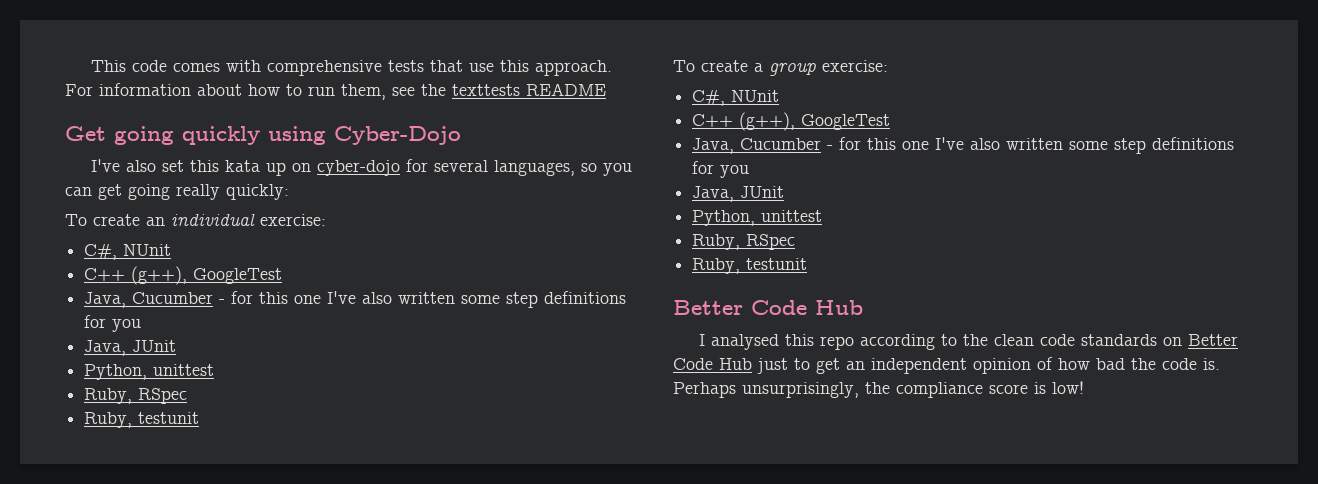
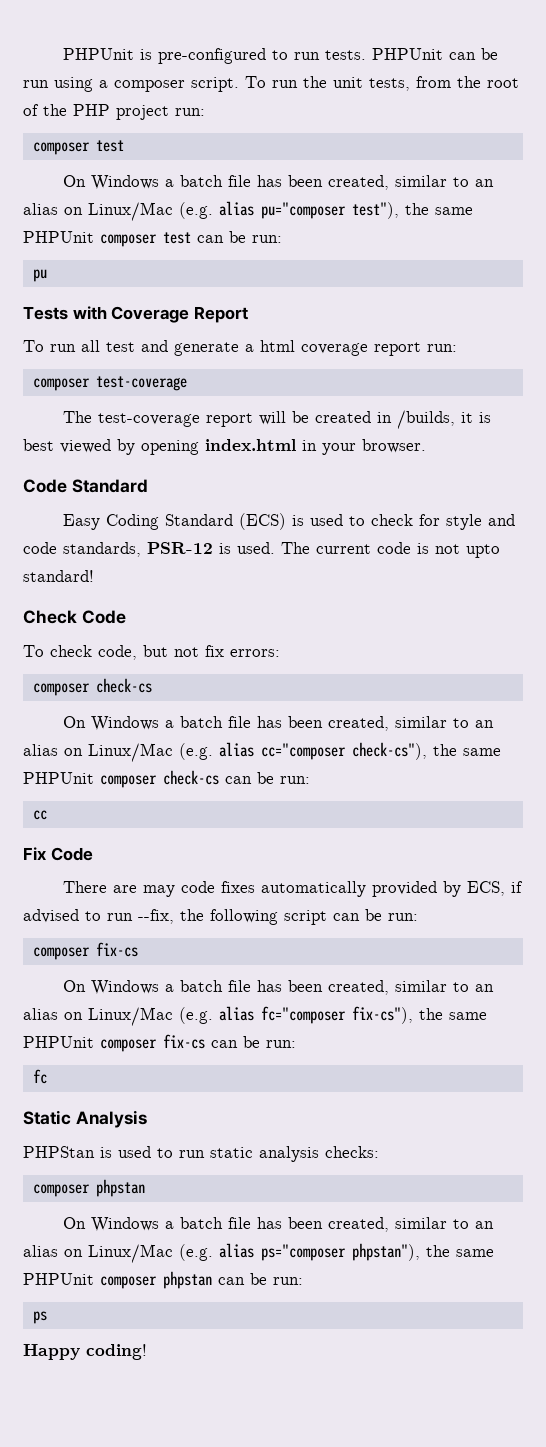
- This code comes with comprehensive tests that use this approach. For information about how to run them, see the texttests README
- Get going quickly using Cyber-Dojo
- I've also set this kata up on cyber-dojo for several languages, so you can get going really quickly:
- To create an individual exercise:
- C#, NUnit
- C++ (g++), GoogleTest
- Java, Cucumber - for this one I've also written some step definitions for you
- Java, JUnit
- Python, unittest
- Ruby, RSpec
- Ruby, testunit
- To create a group exercise:
- C#, NUnit
- C++ (g++), GoogleTest
- Java, Cucumber - for this one I've also written some step definitions for you
- Java, JUnit
- Python, unittest
- Ruby, RSpec
- Ruby, testunit
- Better Code Hub
- I analysed this repo according to the clean code standards on Better Code Hub just to get an independent opinion of how bad the code is. Perhaps unsurprisingly, the compliance score is low!
+ PHPUnit is pre-configured to run tests. PHPUnit can be run using a composer script. To run the unit tests, from the root of the PHP project run:
+ composer test
+ On Windows a batch file has been created, similar to an alias on Linux/Mac (e.g. alias pu="composer test"), the same PHPUnit composer test can be run:
+ pu
+ Tests with Coverage Report
+ To run all test and generate a html coverage report run:
+ composer test-coverage
+ The test-coverage report will be created in /builds, it is best viewed by opening index.html in your browser.
+ Code Standard
+ Easy Coding Standard (ECS) is used to check for style and code standards, PSR-12 is used. The current code is not upto standard!
+ Check Code
+ To check code, but not fix errors:
+ composer check-cs
+ On Windows a batch file has been created, similar to an alias on Linux/Mac (e.g. alias cc="composer check-cs"), the same PHPUnit composer check-cs can be run:
+ cc
+ Fix Code
+ There are may code fixes automatically provided by ECS, if advised to run --fix, the following script can be run:
+ composer fix-cs
+ On Windows a batch file has been created, similar to an alias on Linux/Mac (e.g. alias fc="composer fix-cs"), the same PHPUnit composer fix-cs can be run:
+ fc
+ Static Analysis
+ PHPStan is used to run static analysis checks:
+ composer phpstan
+ On Windows a batch file has been created, similar to an alias on Linux/Mac (e.g. alias ps="composer phpstan"), the same PHPUnit composer phpstan can be run:
+ ps
+ Happy coding!

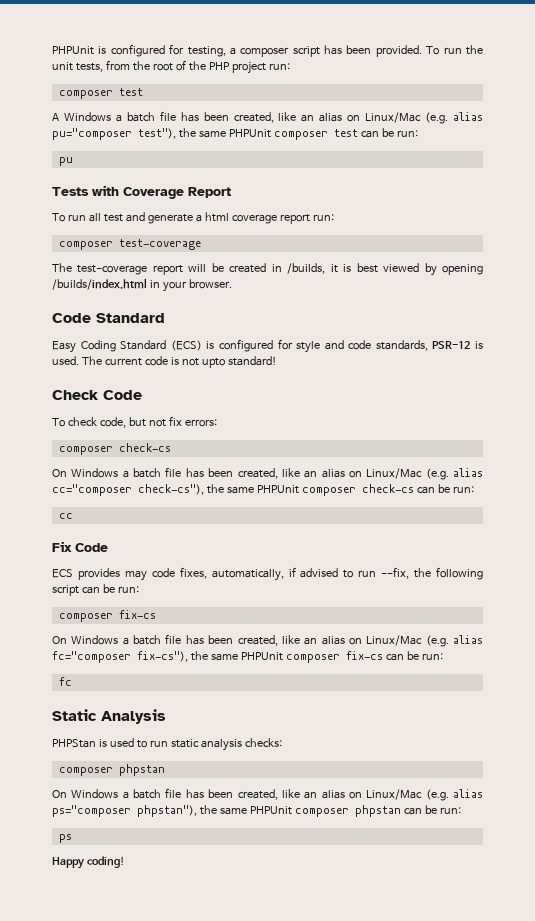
- PHPUnit is pre-configured to run tests. PHPUnit can be run using a composer script.
+ PHPUnit is configured for testing, a composer script has been provided.
- On Windows a batch file has been created, similar to an alias on Linux/Mac (e.g. alias pu="composer test"), the same PHPUnit composer test can be run:
+ A Windows a batch file has been created, like an alias on Linux/Mac (e.g. alias pu="composer test"), the same PHPUnit composer test can be run:
- The test-coverage report will be created in /builds, it is best viewed by opening index.html in your browser.
+ The test-coverage report will be created in /builds, it is best viewed by opening /builds/index.html in your browser.
- Easy Coding Standard (ECS) is used to check for style and code standards, PSR-12 is used.
+ Easy Coding Standard (ECS) is configured for style and code standards, PSR-12 is used.
- On Windows a batch file has been created, similar to an alias on Linux/Mac (e.g. alias cc="composer check-cs"), the same PHPUnit composer check-cs can be run:
+ On Windows a batch file has been created, like an alias on Linux/Mac (e.g. alias cc="composer check-cs"), the same PHPUnit composer check-cs can be run:
- There are may code fixes automatically provided by ECS, if advised to run --fix, the following script can be run:
+ ECS provides may code fixes, automatically, if advised to run --fix, the following script can be run:
- On Windows a batch file has been created, similar to an alias on Linux/Mac (e.g. alias fc="composer fix-cs"), the same PHPUnit composer fix-cs can be run:
+ On Windows a batch file has been created, like an alias on Linux/Mac (e.g. alias fc="composer fix-cs"), the same PHPUnit composer fix-cs can be run:
- On Windows a batch file has been created, similar to an alias on Linux/Mac (e.g. alias ps="composer phpstan"), the same PHPUnit composer phpstan can be run:
+ On Windows a batch file has been created, like an alias on Linux/Mac (e.g. alias ps="composer phpstan"), the same PHPUnit composer phpstan can be run:

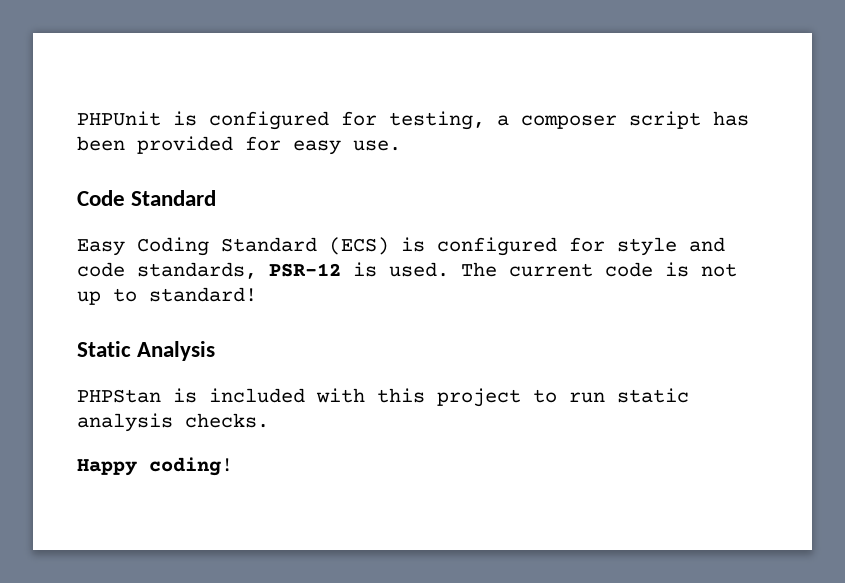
- PHPUnit is configured for testing, a composer script has been provided. To run the unit tests, from the root of the PHP project run:
- composer test
- A Windows a batch file has been created, like an alias on Linux/Mac (e.g. alias pu="composer test"), the same PHPUnit composer test can be run:
- pu
- Tests with Coverage Report
- To run all test and generate a html coverage report run:
- composer test-coverage
- The test-coverage report will be created in /builds, it is best viewed by opening /builds/index.html in your browser.
+ PHPUnit is configured for testing, a composer script has been provided for easy use.
- The current code is not upto standard!
+ The current code is not up to standard!
- Check Code
- To check code, but not fix errors:
- composer check-cs
- On Windows a batch file has been created, like an alias on Linux/Mac (e.g. alias cc="composer check-cs"), the same PHPUnit composer check-cs can be run:
- cc
- Fix Code
- ECS provides may code fixes, automatically, if advised to run --fix, the following script can be run:
- composer fix-cs
- On Windows a batch file has been created, like an alias on Linux/Mac (e.g. alias fc="composer fix-cs"), the same PHPUnit composer fix-cs can be run:
- fc
  Static Analysis
- PHPStan is used to run static analysis checks:
- composer phpstan
- On Windows a batch file has been created, like an alias on Linux/Mac (e.g. alias ps="composer phpstan"), the same PHPUnit composer phpstan can be run:
- ps
+ PHPStan is included with this project to run static analysis checks.

